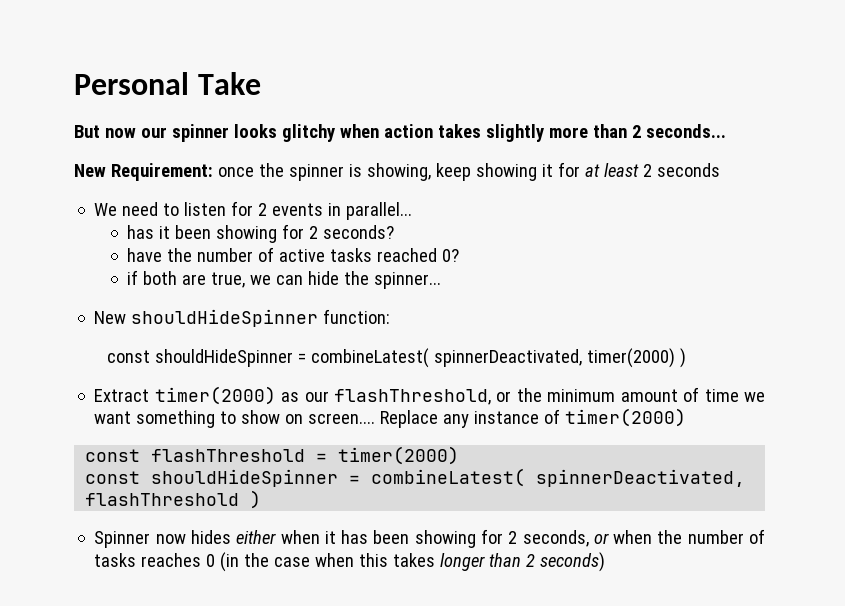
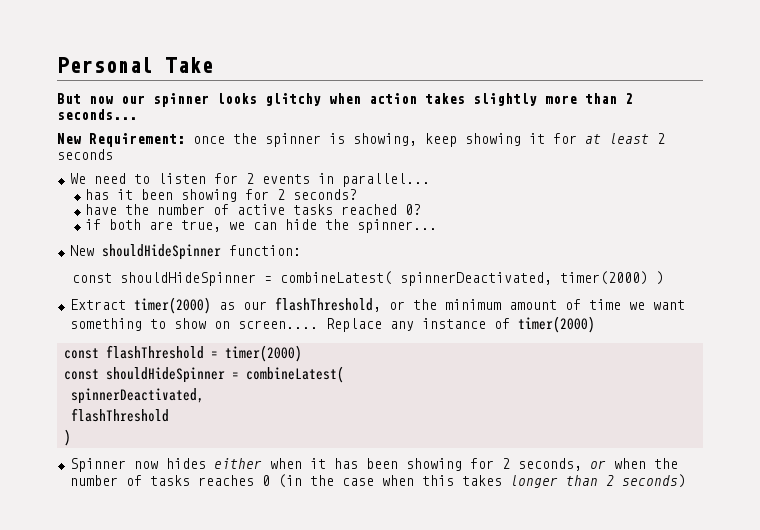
  const flashThreshold = timer(2000)
- const shouldHideSpinner = combineLatest( spinnerDeactivated, flashThreshold )
+ const shouldHideSpinner = combineLatest(
+ spinnerDeactivated,
+ flashThreshold
+ )

